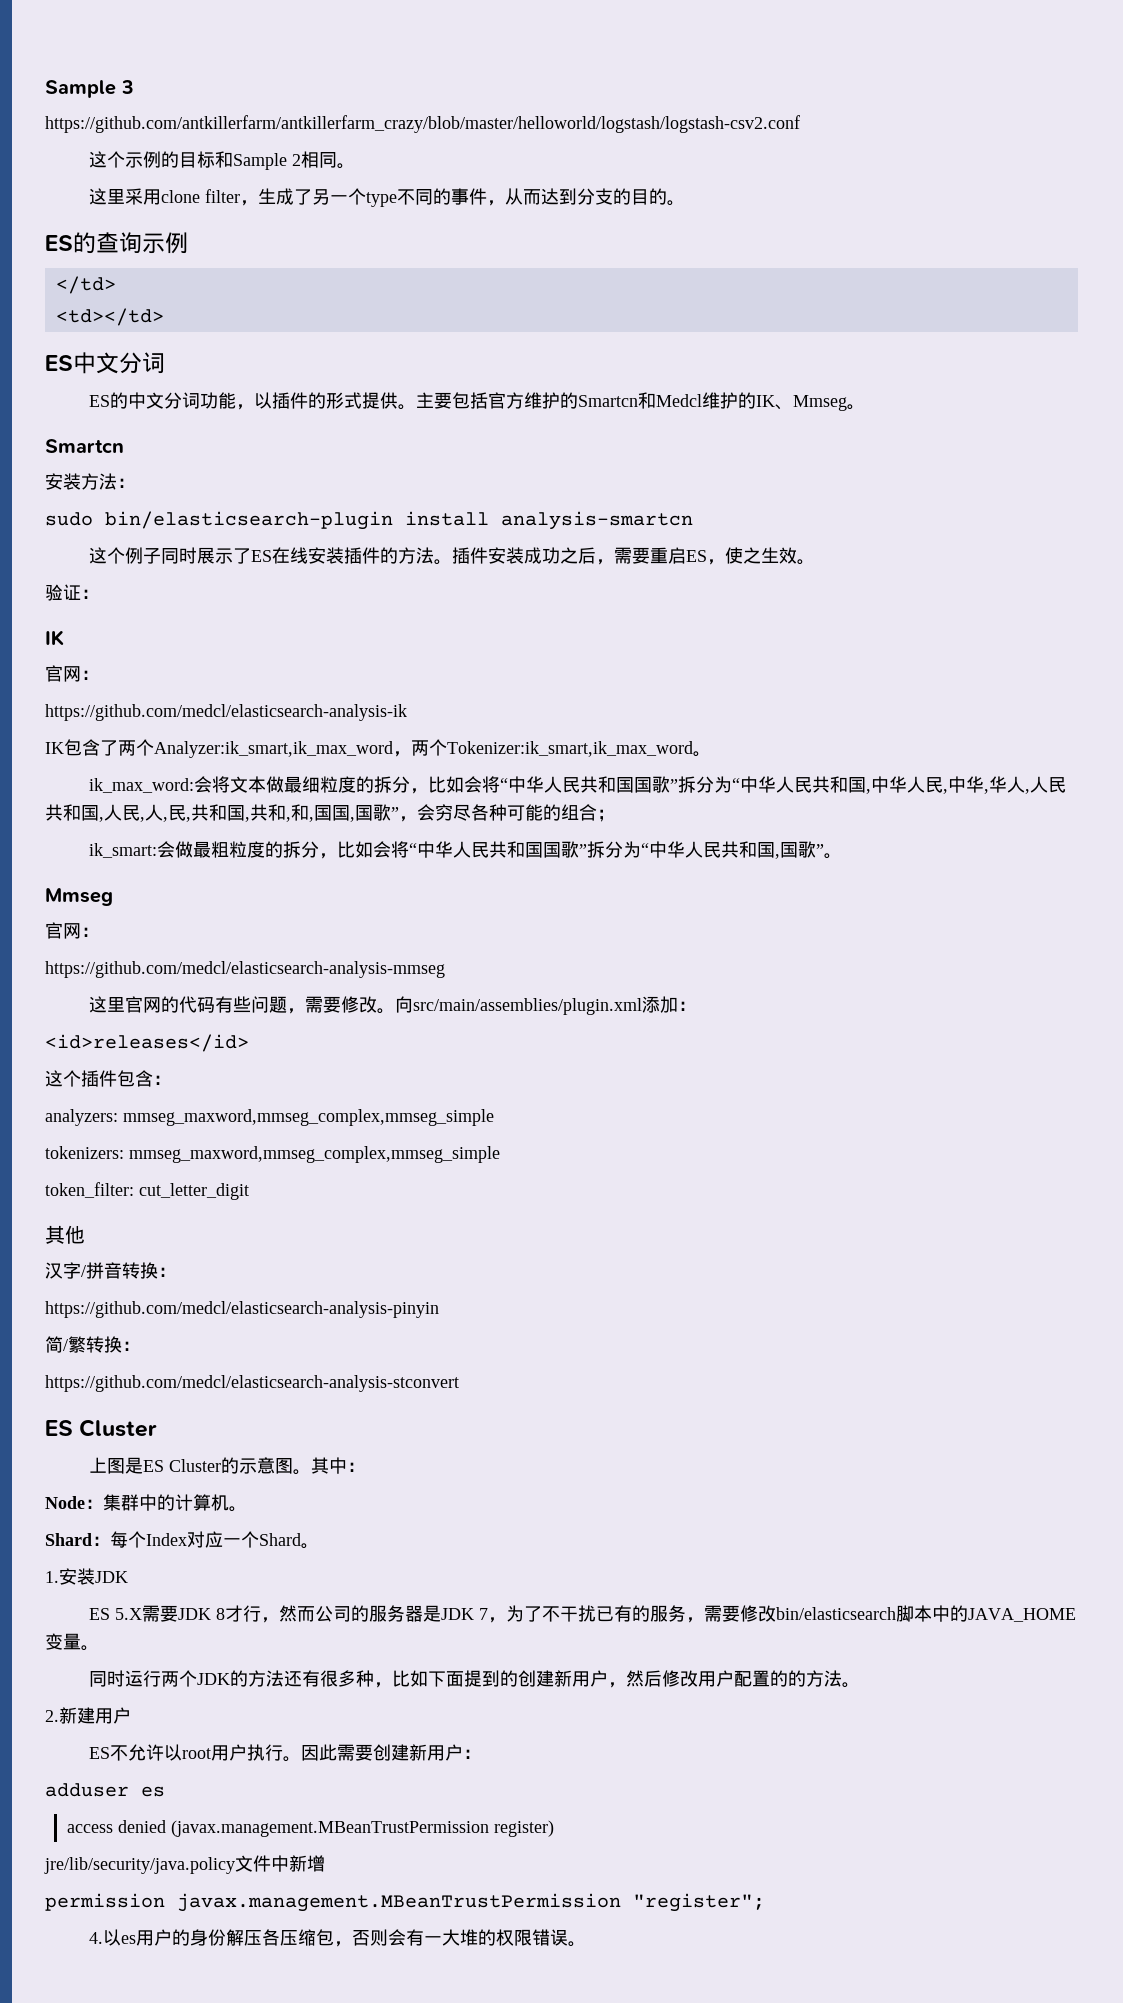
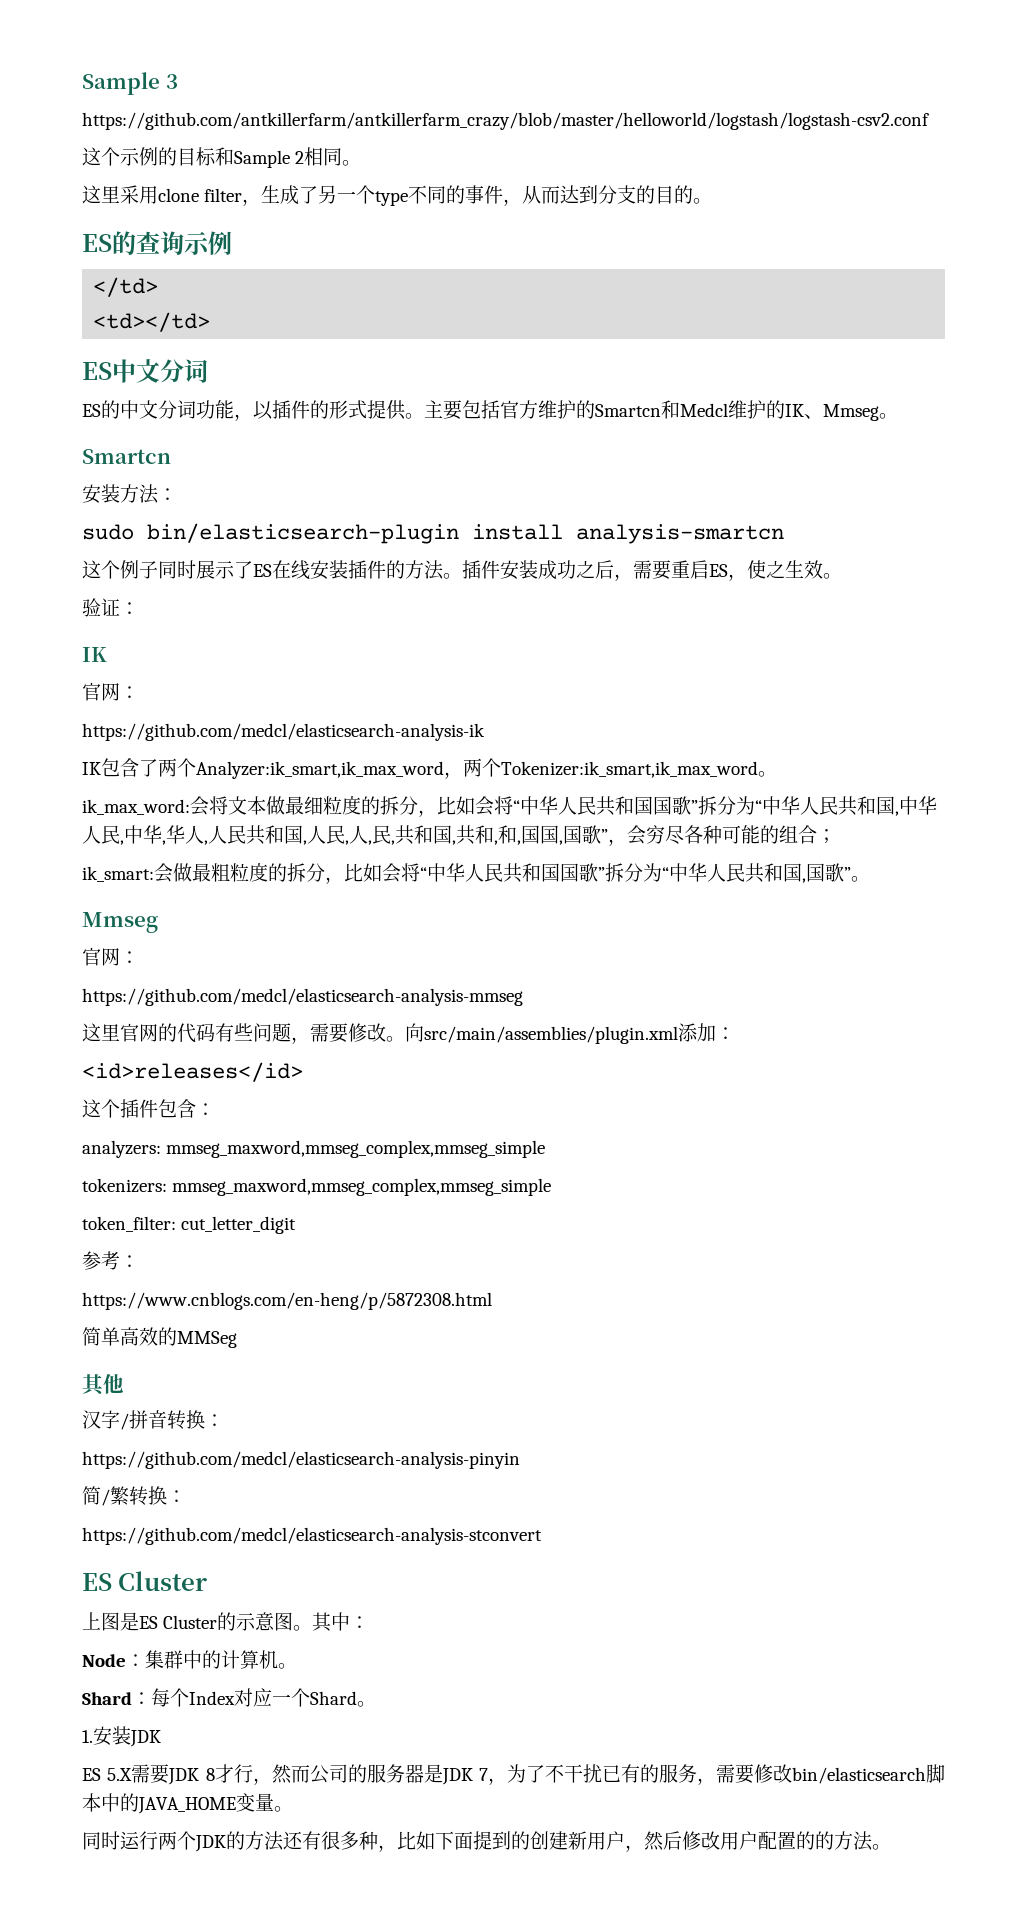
+ 参考：
+ https://www.cnblogs.com/en-heng/p/5872308.html
+ 简单高效的MMSeg
- 2.新建用户
- ES不允许以root用户执行。因此需要创建新用户：
- adduser es
- access denied (javax.management.MBeanTrustPermission register)
- jre/lib/security/java.policy文件中新增
- permission javax.management.MBeanTrustPermission "register";
- 4.以es用户的身份解压各压缩包，否则会有一大堆的权限错误。

